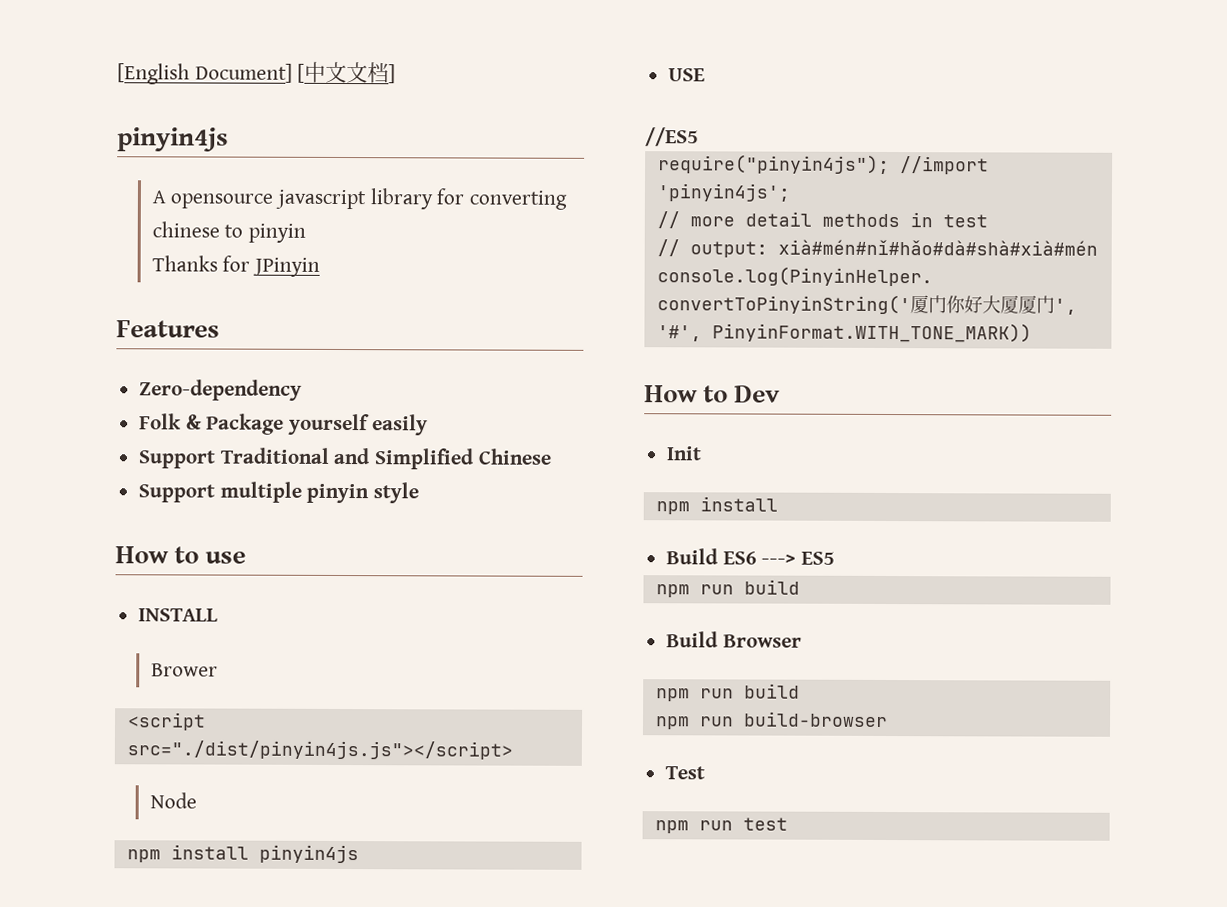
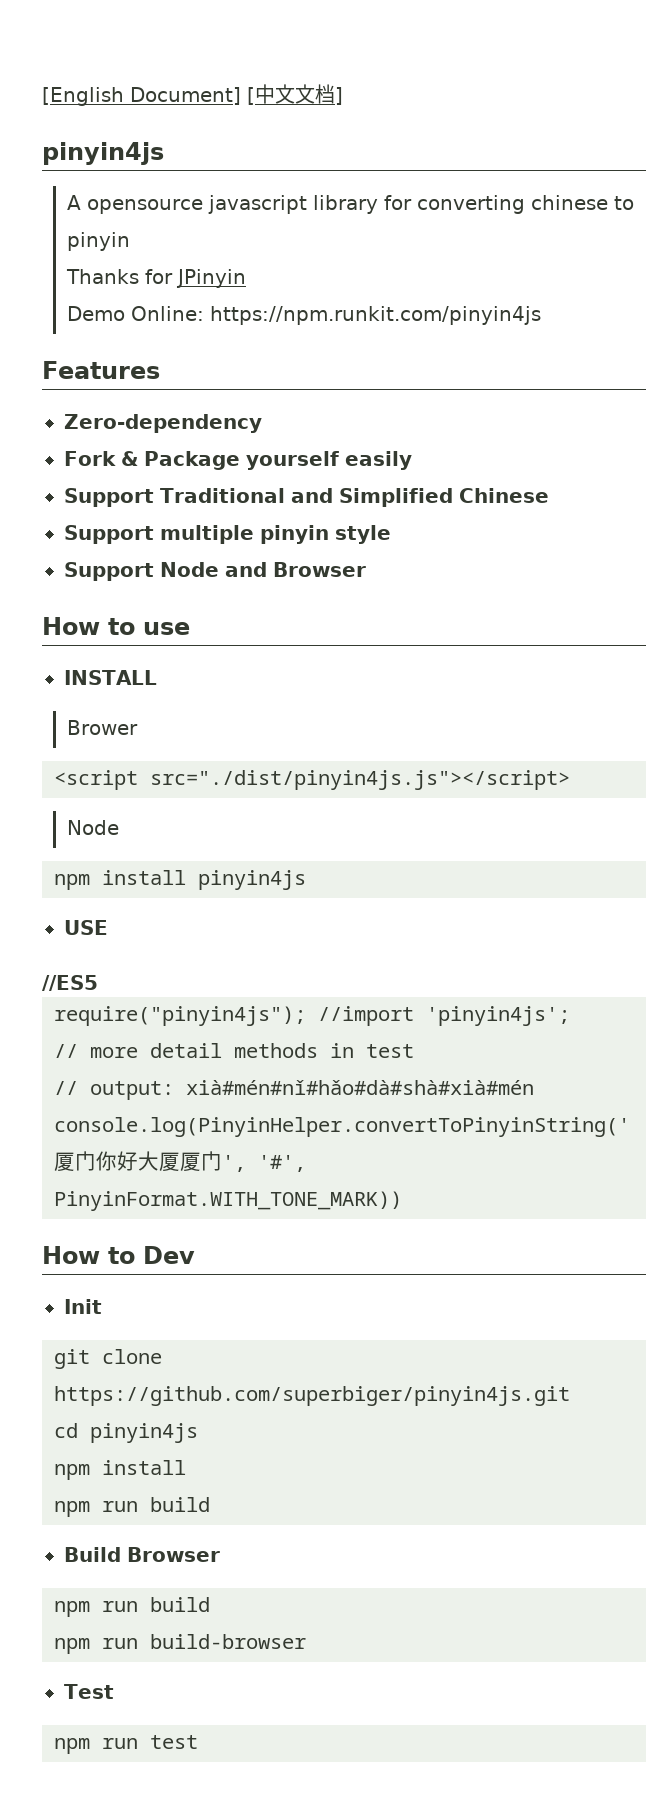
+ Demo Online: https://npm.runkit.com/pinyin4js
- Folk & Package yourself easily
+ Fork & Package yourself easily
+ Support Node and Browser
  Init
+ git clone https://github.com/superbiger/pinyin4js.git
+ cd pinyin4js
  npm install
- Build ES6 ---> ES5

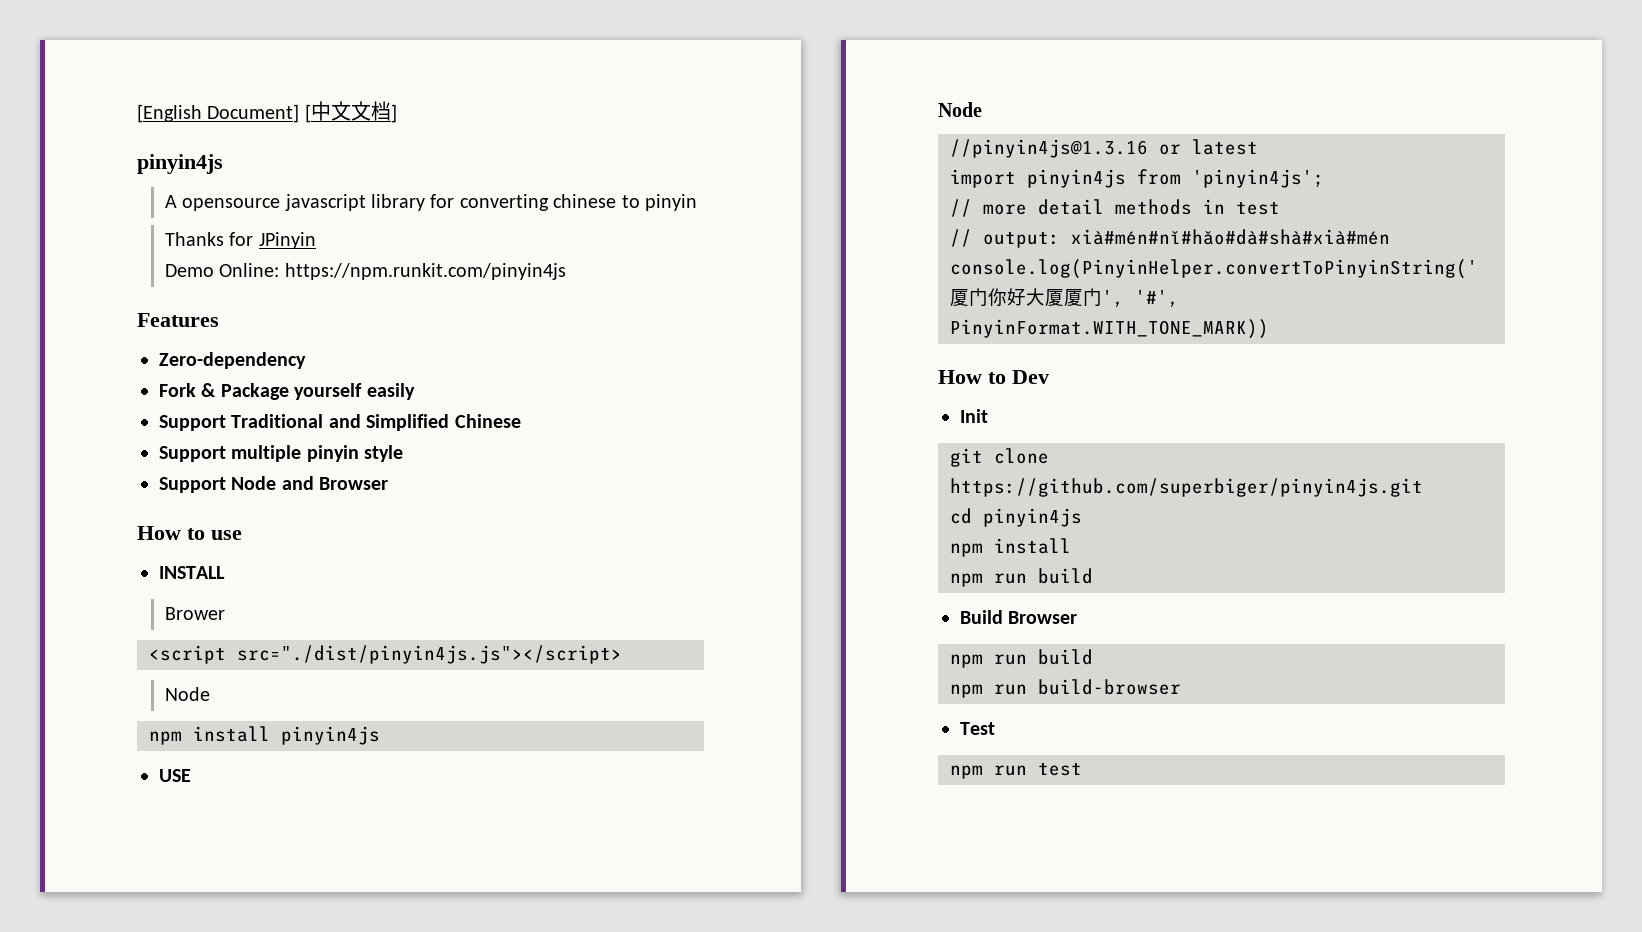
  USE
- //ES5
- require("pinyin4js"); //import 'pinyin4js';
+ Node
+ //pinyin4js@1.3.16 or latest
+ import pinyin4js from 'pinyin4js';

